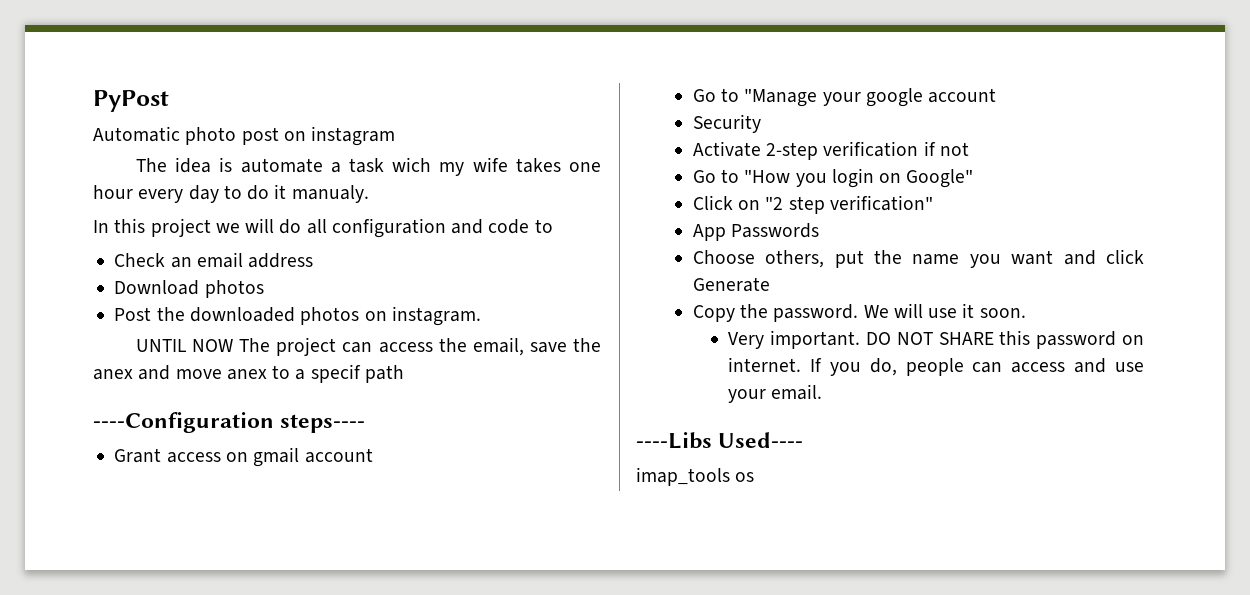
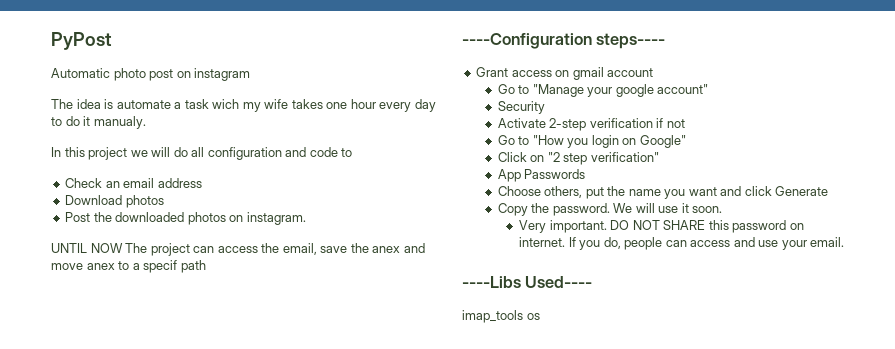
- Go to "Manage your google account
+ Go to "Manage your google account"

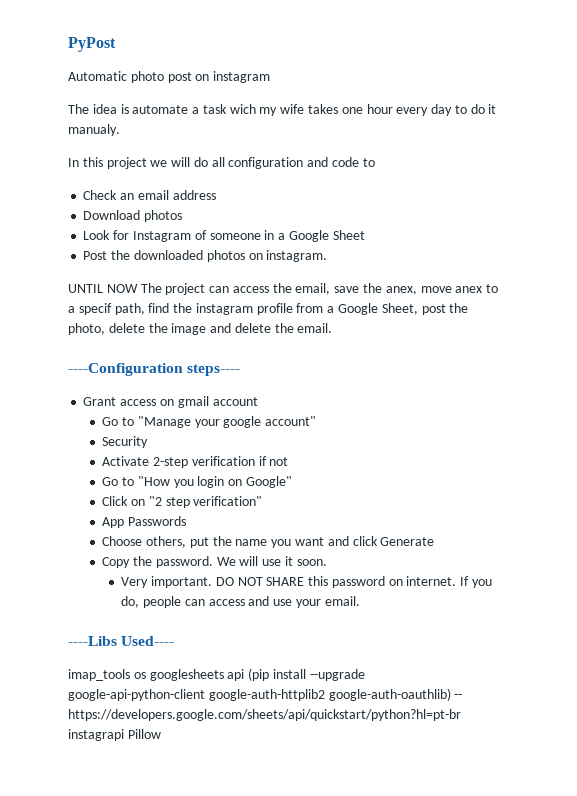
+ Look for Instagram of someone in a Google Sheet
- UNTIL NOW The project can access the email, save the anex and move anex to a specif path
+ UNTIL NOW The project can access the email, save the anex, move anex to a specif path, find the instagram profile from a Google Sheet, post the photo, delete the image and delete the email.
- imap_tools os
+ imap_tools os googlesheets api (pip install --upgrade google-api-python-client google-auth-httplib2 google-auth-oauthlib) -- https://developers.google.com/sheets/api/quickstart/python?hl=pt-br instagrapi Pillow

